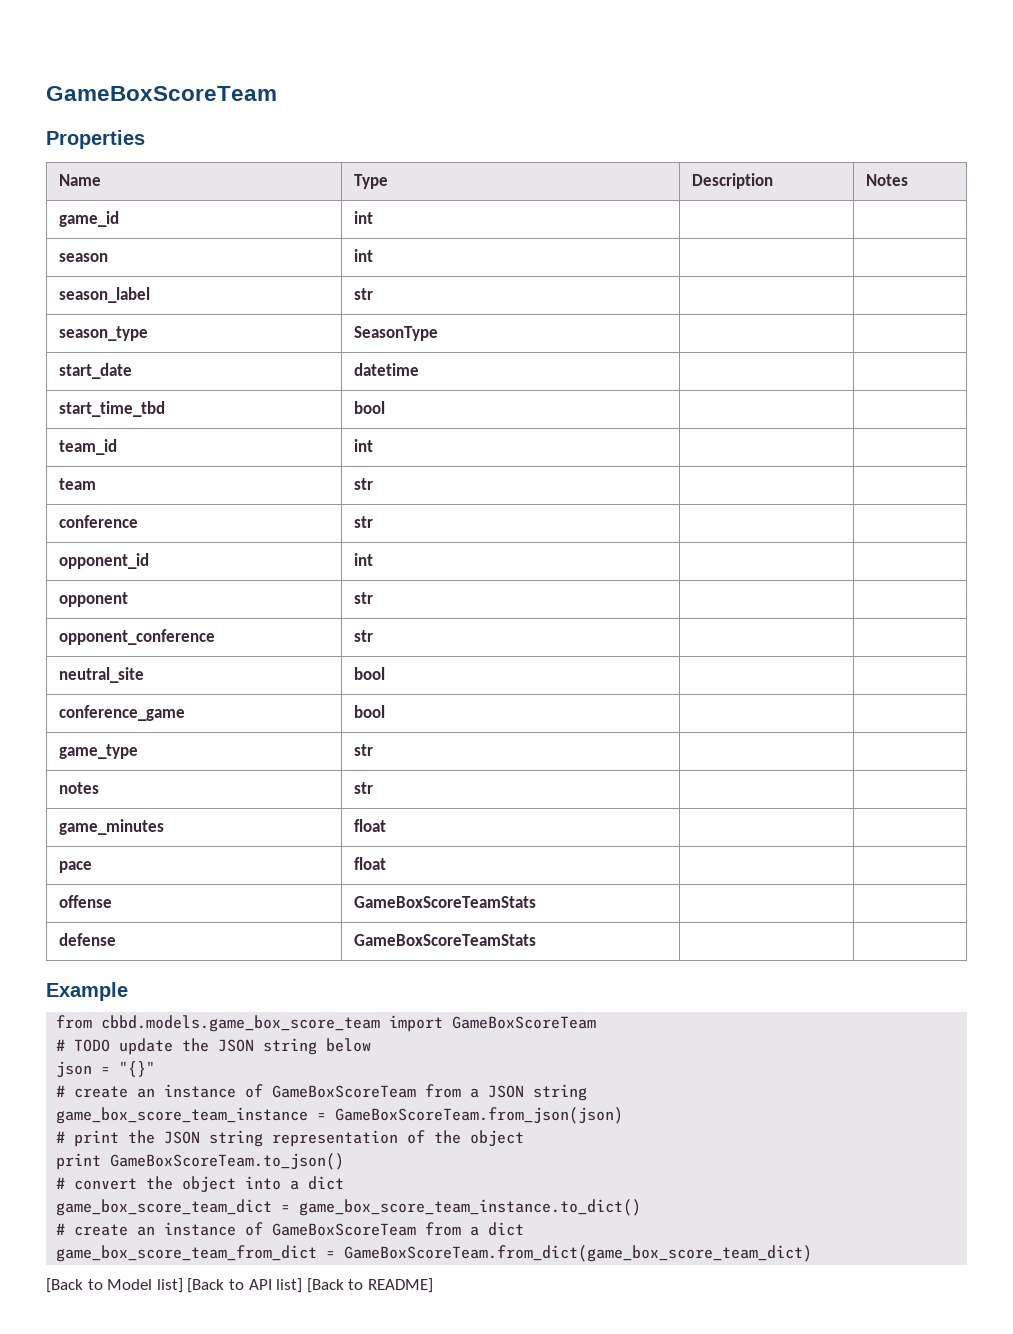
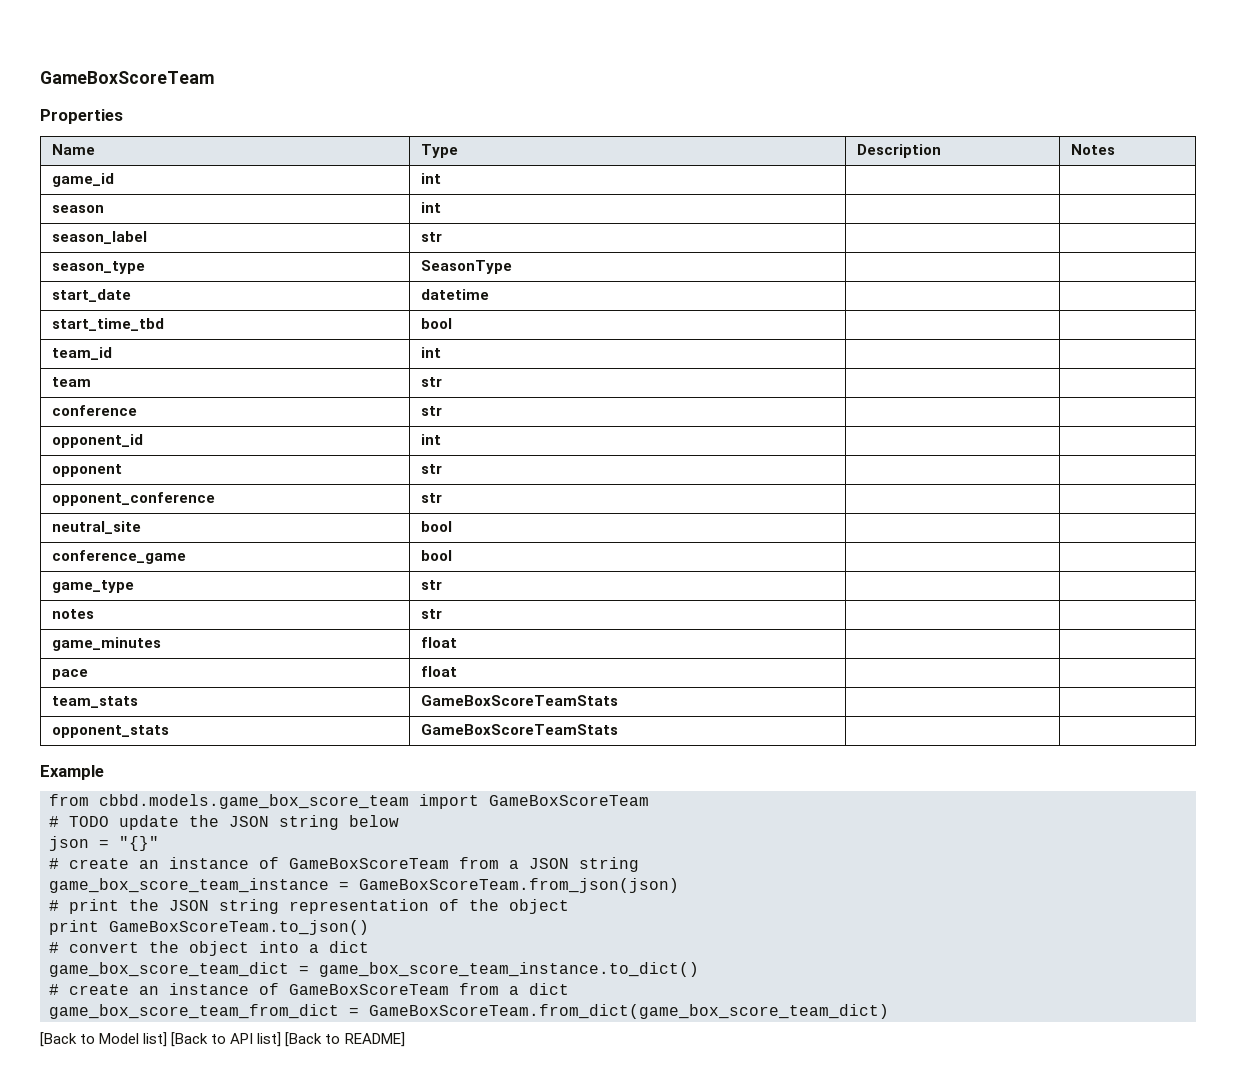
- offense | GameBoxScoreTeamStats | |
- defense | GameBoxScoreTeamStats | |
+ team_stats | GameBoxScoreTeamStats | |
+ opponent_stats | GameBoxScoreTeamStats | |

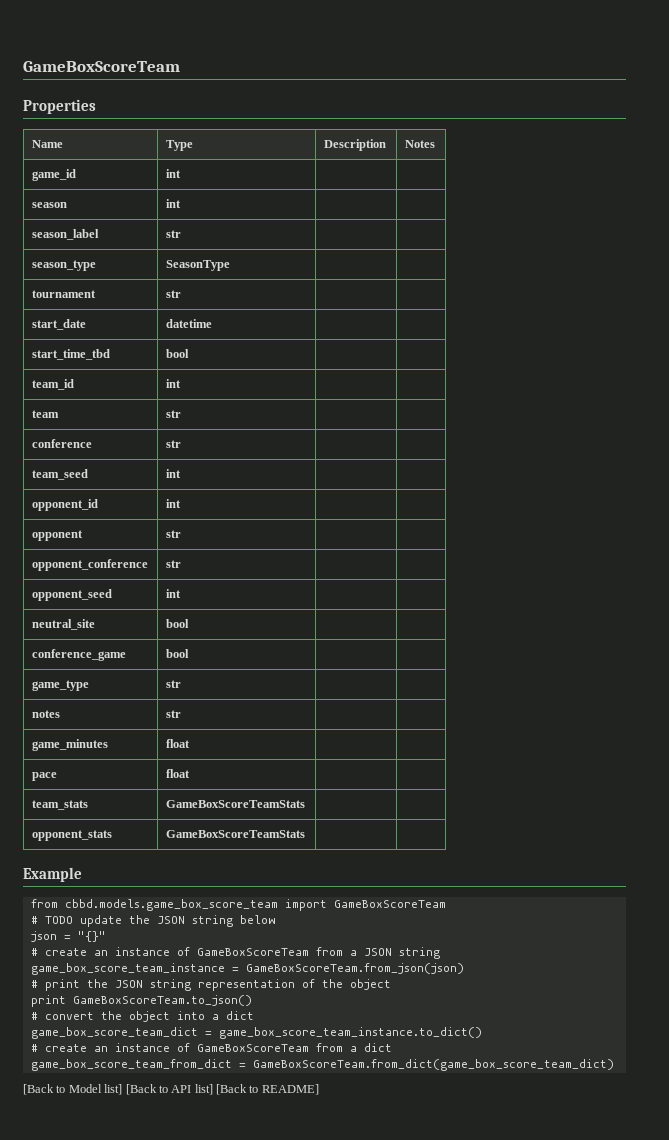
+ tournament | str | |
+ team_seed | int | |
+ opponent_seed | int | |

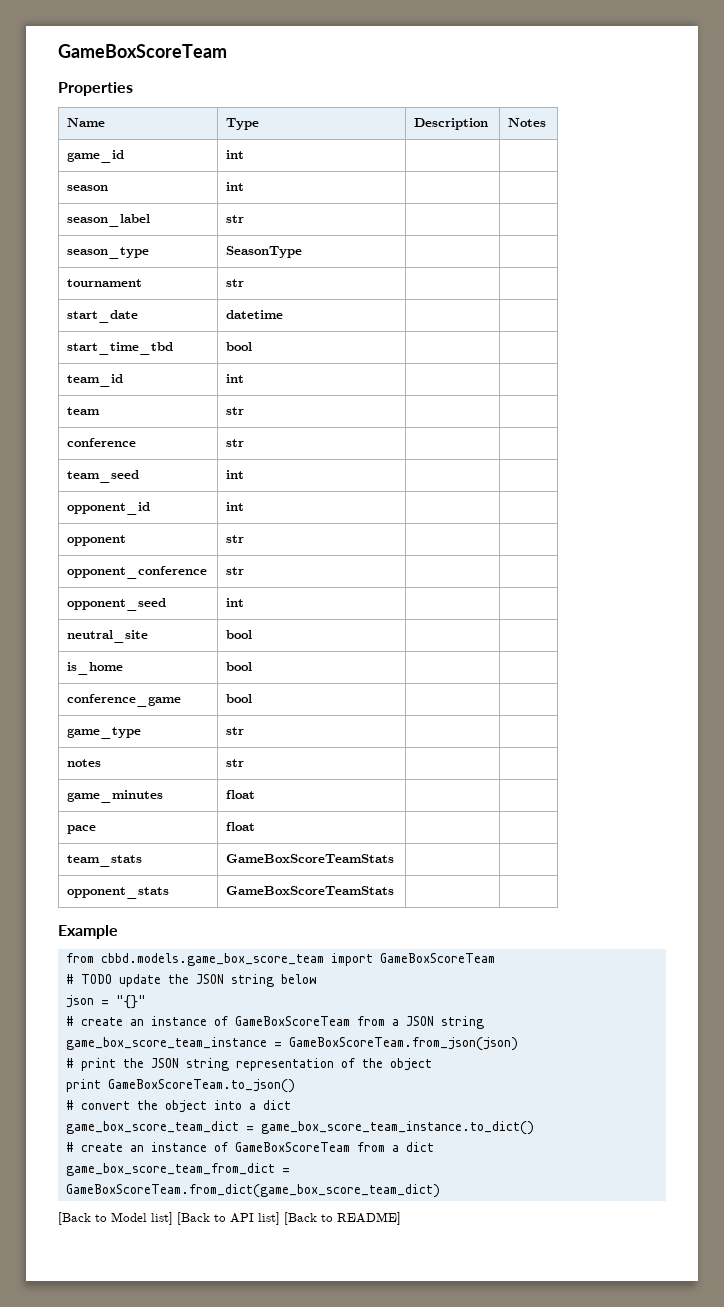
+ is_home | bool | |

